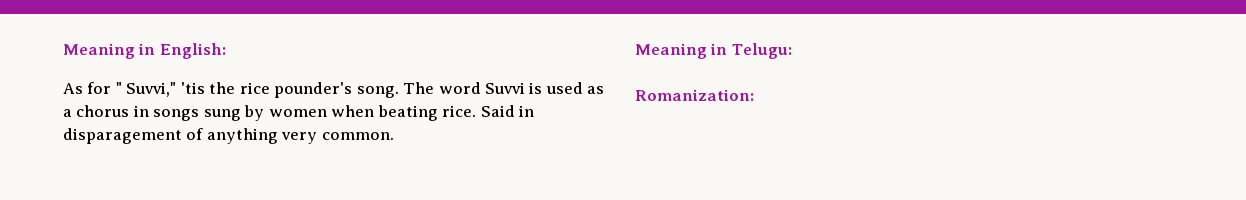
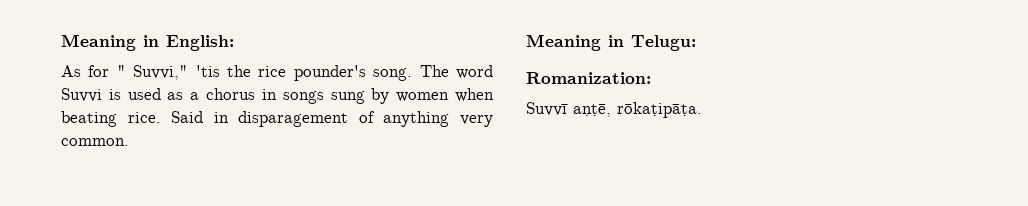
+ Suvvī aṇṭē, rōkaṭipāṭa.

